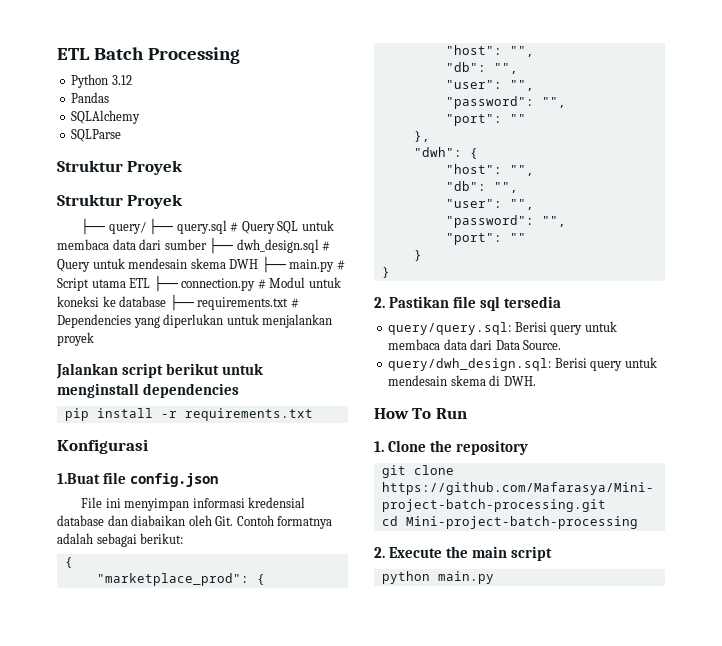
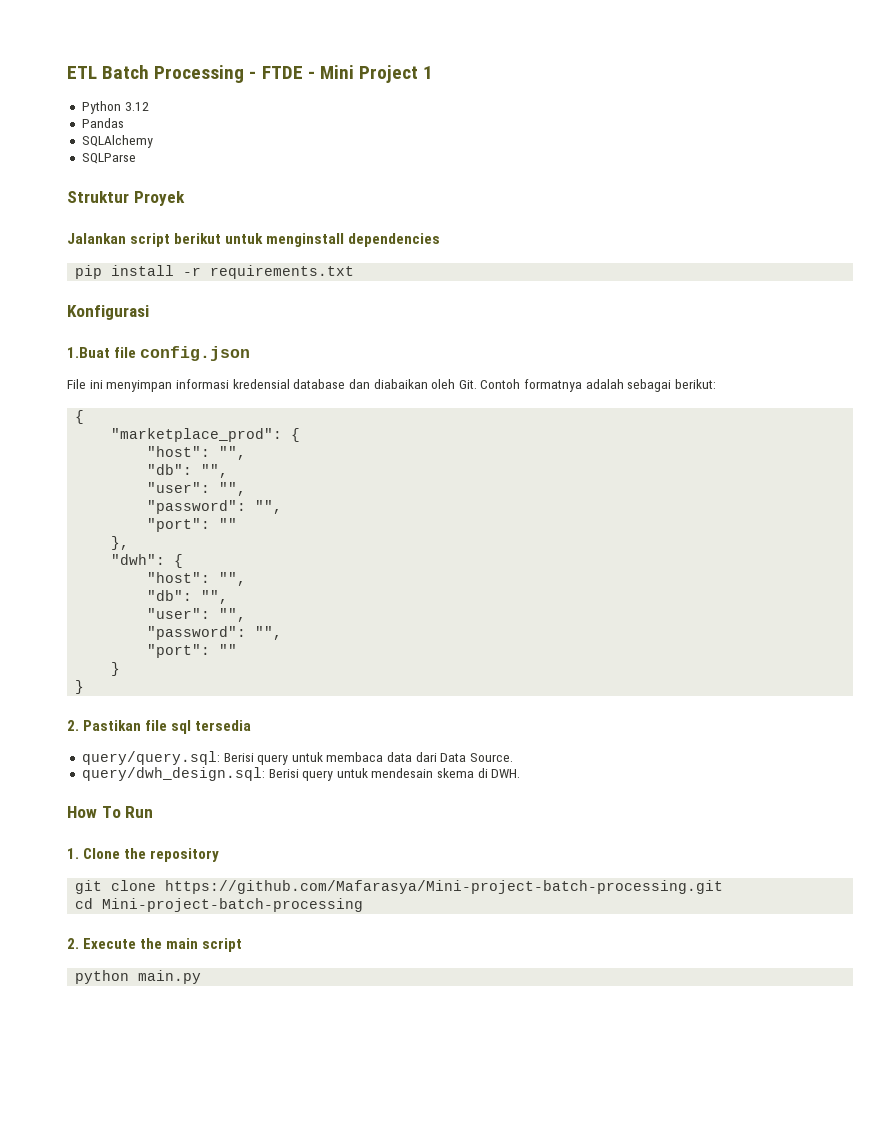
- ETL Batch Processing
+ ETL Batch Processing - FTDE - Mini Project 1
  SQLParse
  Struktur Proyek
- Struktur Proyek
- ├── query/ ├── query.sql # Query SQL untuk membaca data dari sumber ├── dwh_design.sql # Query untuk mendesain skema DWH ├── main.py # Script utama ETL ├── connection.py # Modul untuk koneksi ke database ├── requirements.txt # Dependencies yang diperlukan untuk menjalankan proyek

